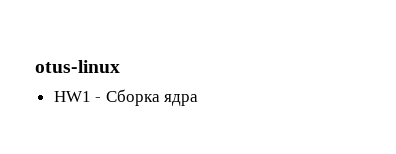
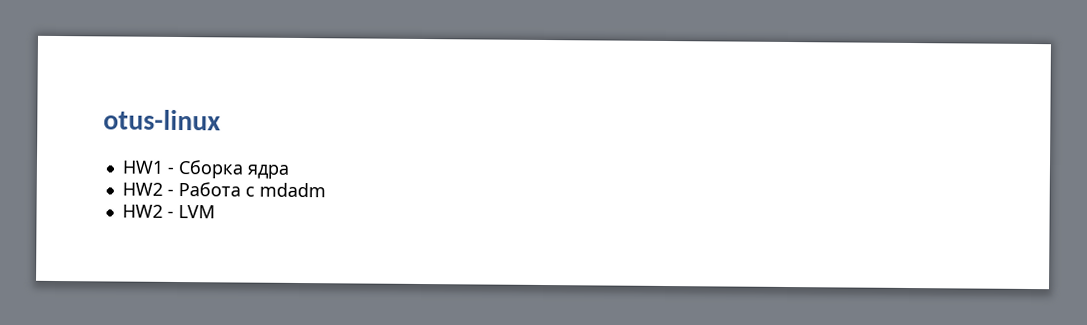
+ HW2 - Работа с mdadm
+ HW2 - LVM

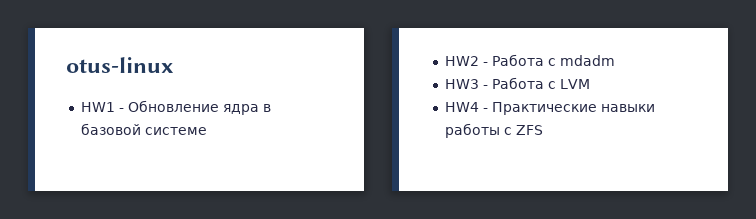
- HW1 - Сборка ядра
+ HW1 - Обновление ядра в базовой системе
- HW2 - LVM
+ HW3 - Работа с LVM
+ HW4 - Практические навыки работы с ZFS

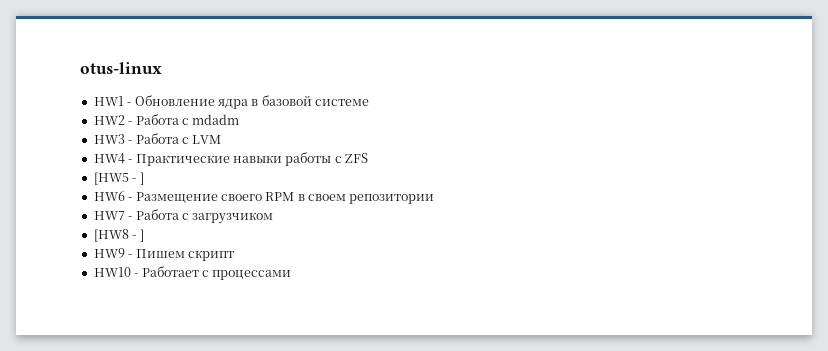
+ [HW5 - ]
+ HW6 - Размещение своего RPM в своем репозитории
+ HW7 - Работа с загрузчиком
+ [HW8 - ]
+ HW9 - Пишем скрипт
+ HW10 - Работает с процессами

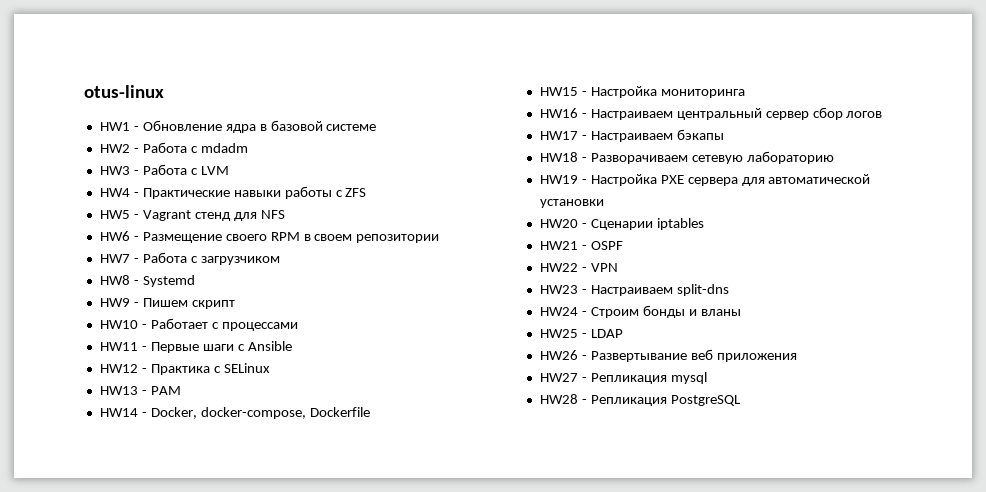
- [HW5 - ]
+ HW5 - Vagrant стенд для NFS
- [HW8 - ]
+ HW8 - Systemd
+ HW11 - Первые шаги с Ansible
+ HW12 - Практика с SELinux
+ HW13 - PAM
+ HW14 - Docker, docker-compose, Dockerfile
+ HW15 - Настройка мониторинга
+ HW16 - Настраиваем центральный сервер сбор логов
+ HW17 - Настраиваем бэкапы
+ HW18 - Разворачиваем сетевую лабораторию
+ HW19 - Настройка PXE сервера для автоматической установки
+ HW20 - Сценарии iptables
+ HW21 - OSPF
+ HW22 - VPN
+ HW23 - Настраиваем split-dns
+ HW24 - Строим бонды и вланы
+ HW25 - LDAP
+ HW26 - Развертывание веб приложения
+ HW27 - Репликация mysql
+ HW28 - Репликация PostgreSQL

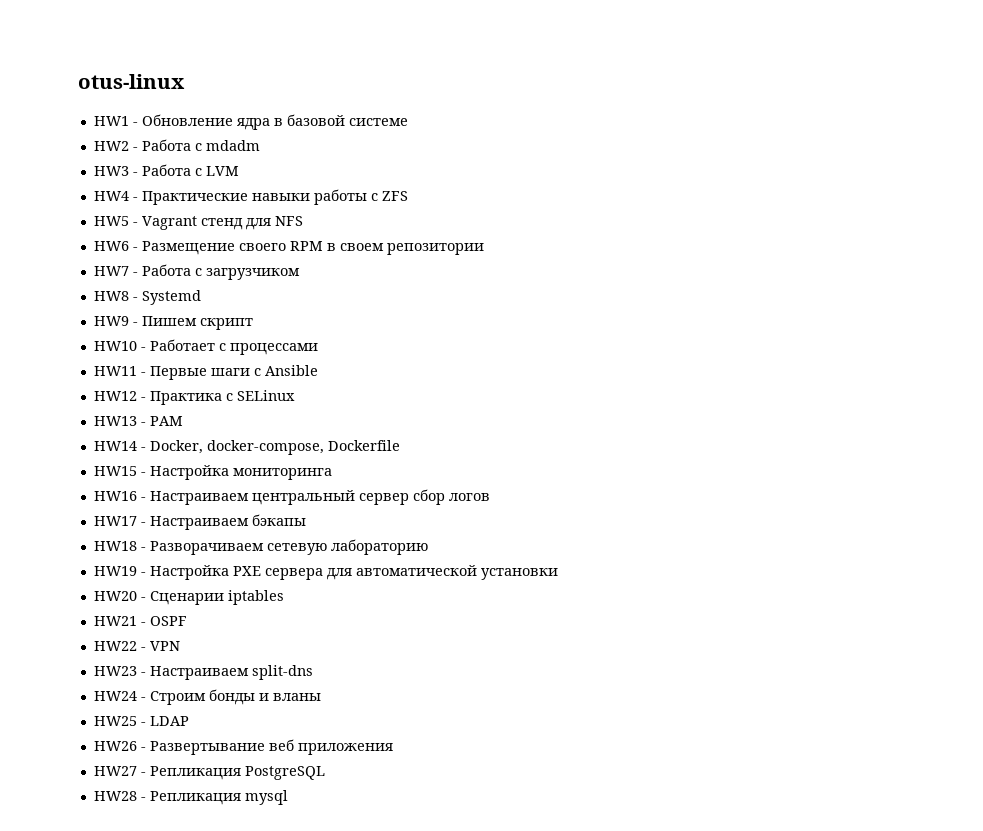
- HW27 - Репликация mysql
+ HW27 - Репликация PostgreSQL
- HW28 - Репликация PostgreSQL
+ HW28 - Репликация mysql

